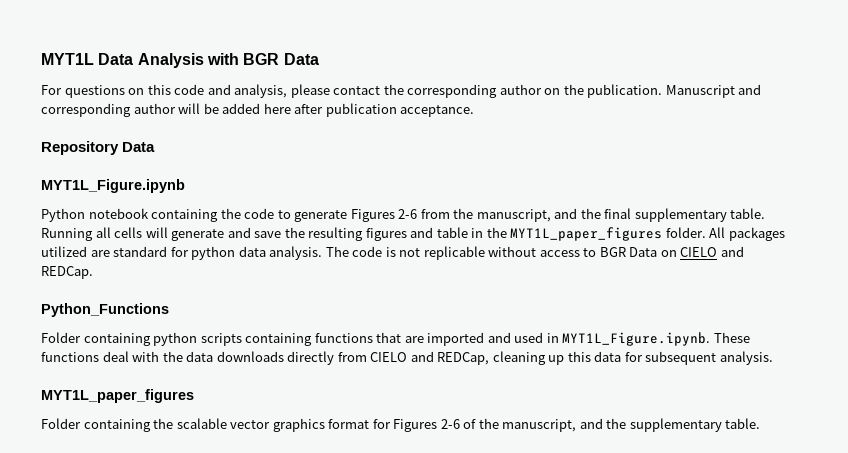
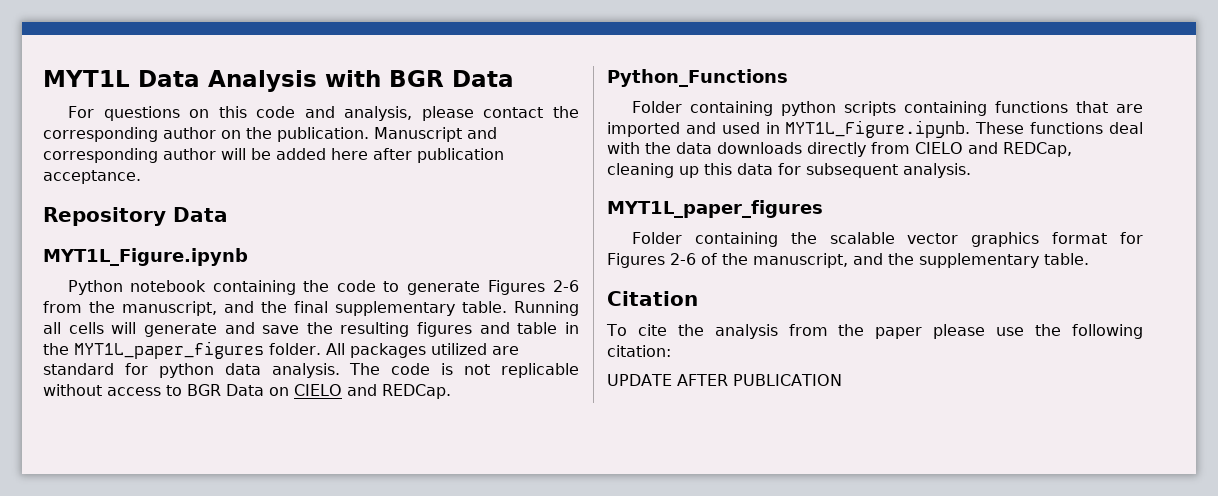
+ Citation
+ To cite the analysis from the paper please use the following citation:
+ UPDATE AFTER PUBLICATION

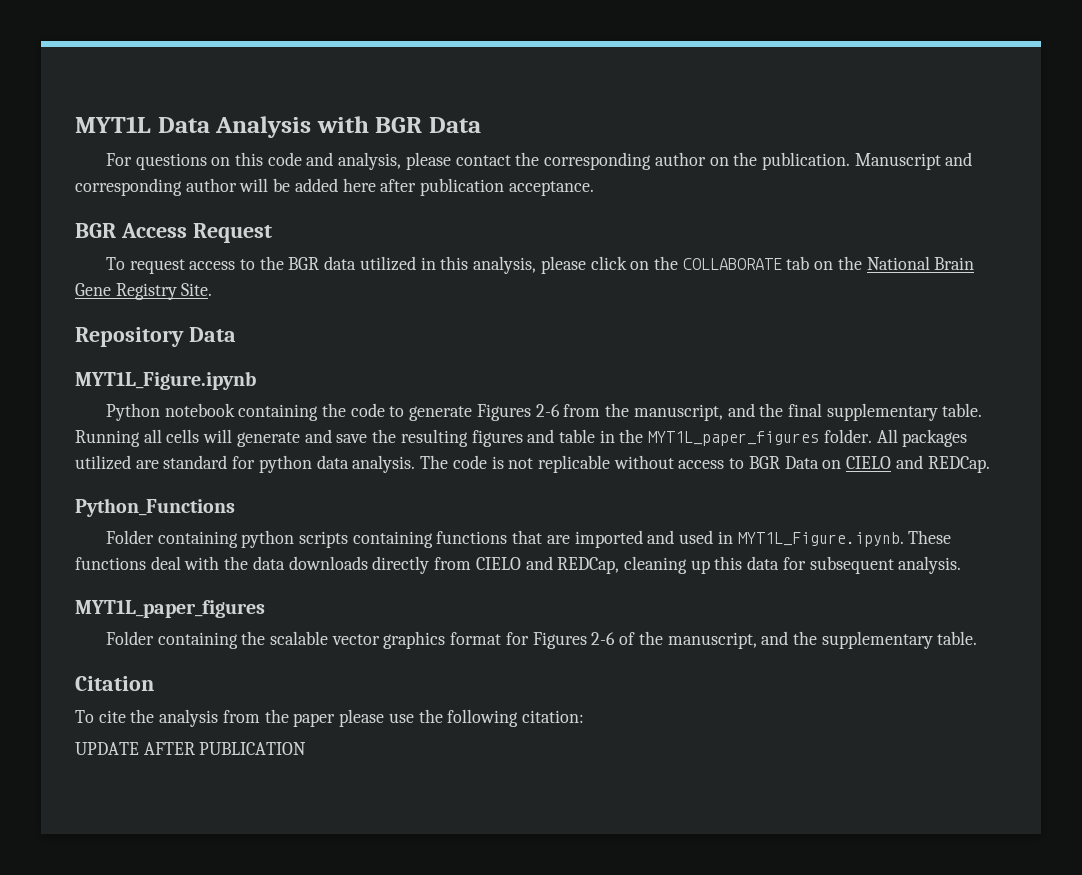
+ BGR Access Request
+ To request access to the BGR data utilized in this analysis, please click on the COLLABORATE tab on the National Brain Gene Registry Site.

